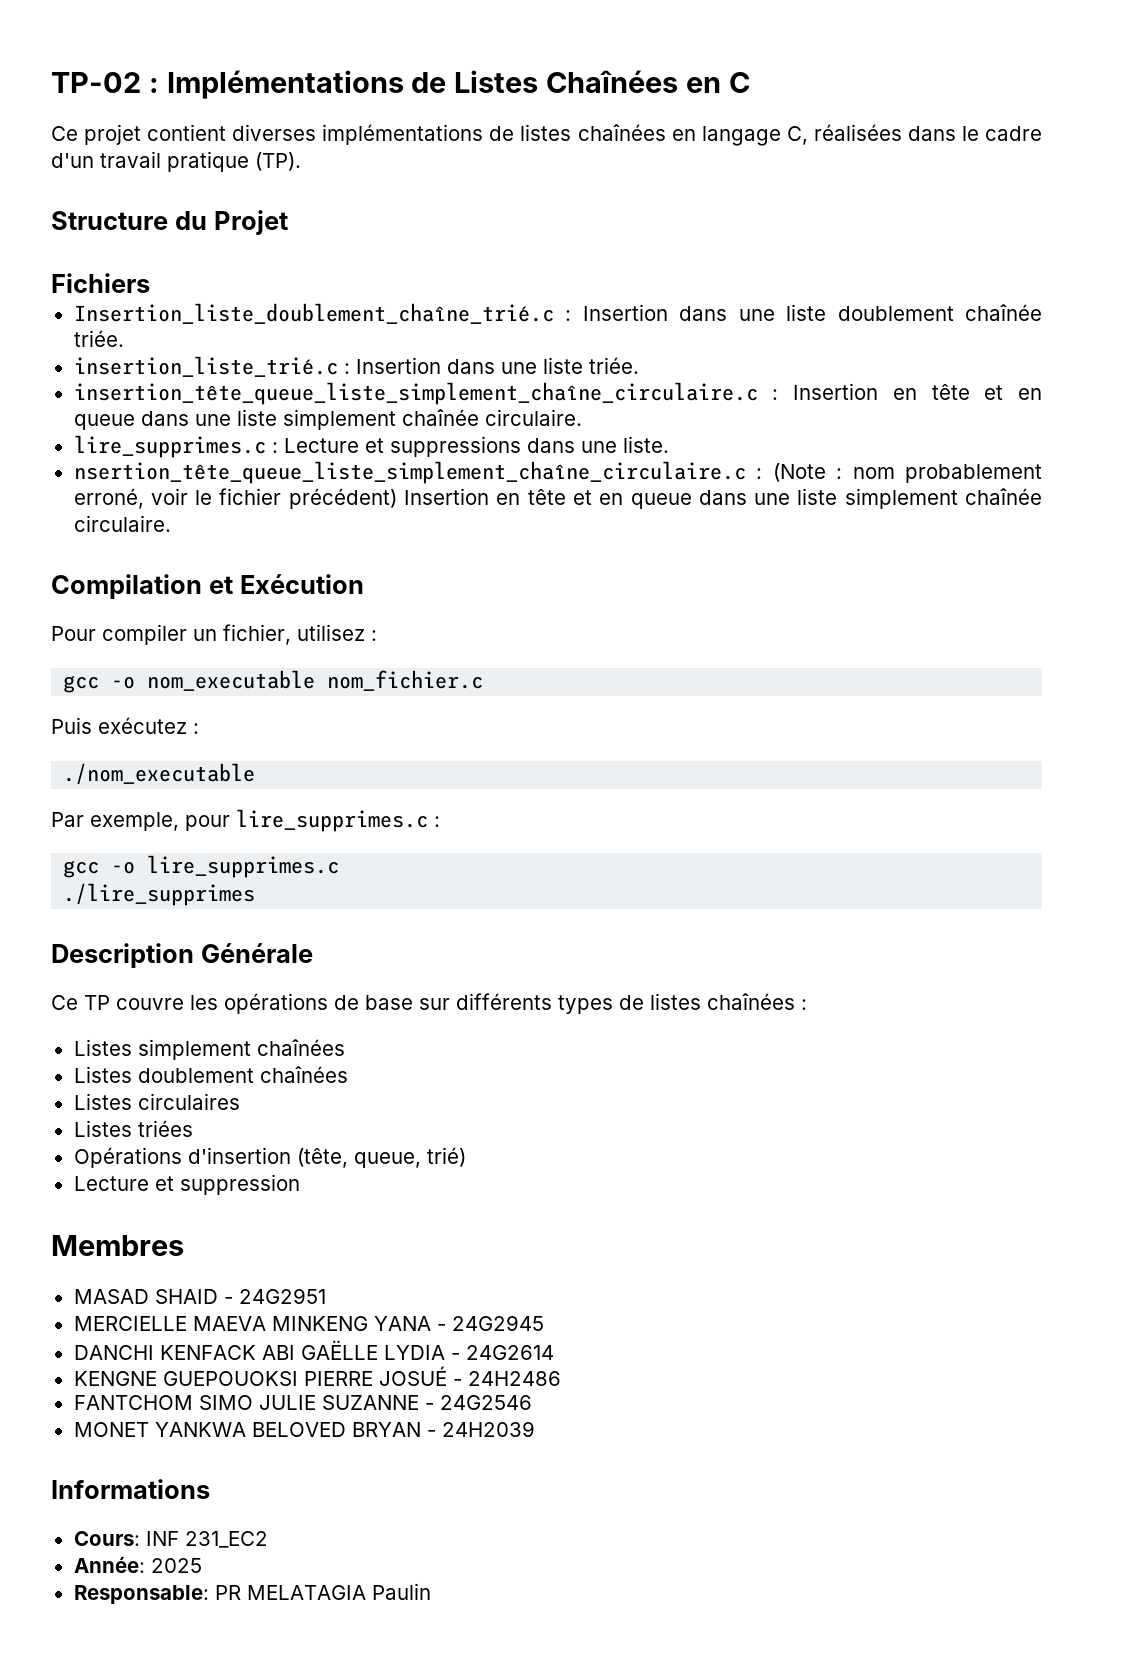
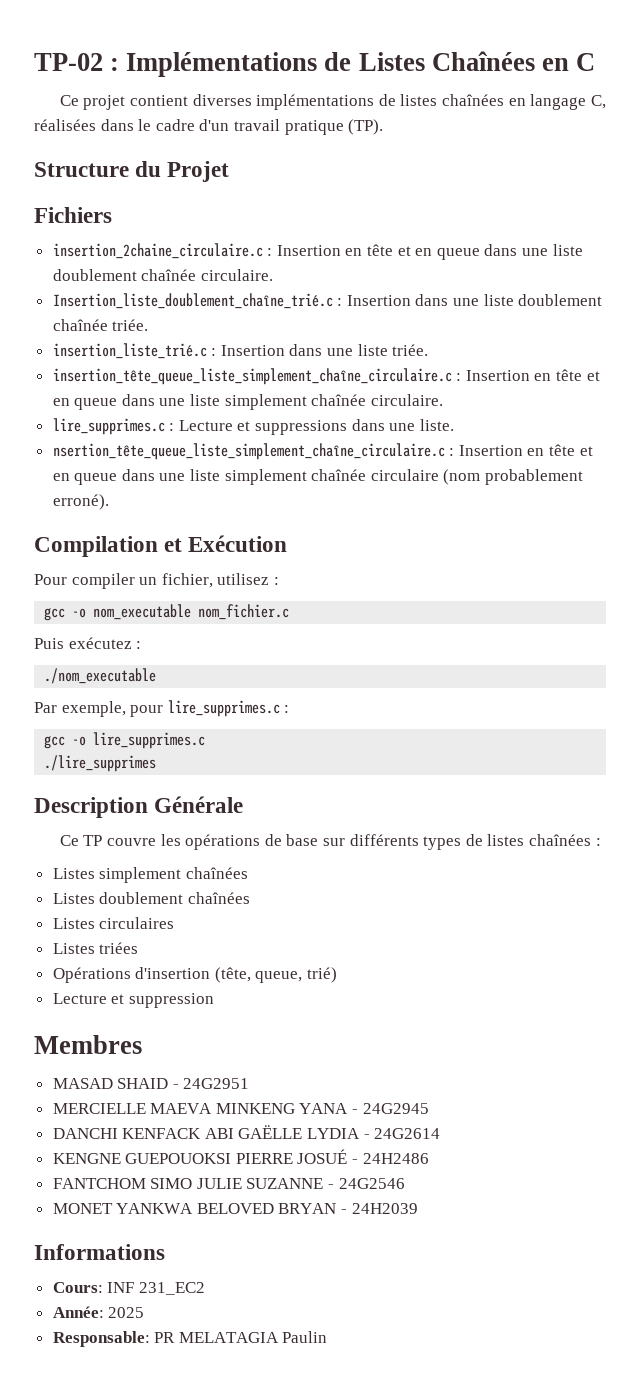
+ insertion_2chaine_circulaire.c : Insertion en tête et en queue dans une liste doublement chaînée circulaire.
- nsertion_tête_queue_liste_simplement_chaîne_circulaire.c : (Note : nom probablement erroné, voir le fichier précédent) Insertion en tête et en queue dans une liste simplement chaînée circulaire.
+ nsertion_tête_queue_liste_simplement_chaîne_circulaire.c : Insertion en tête et en queue dans une liste simplement chaînée circulaire (nom probablement erroné).

